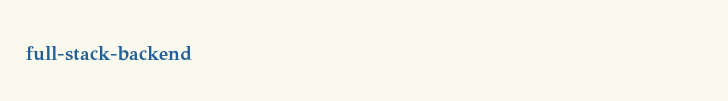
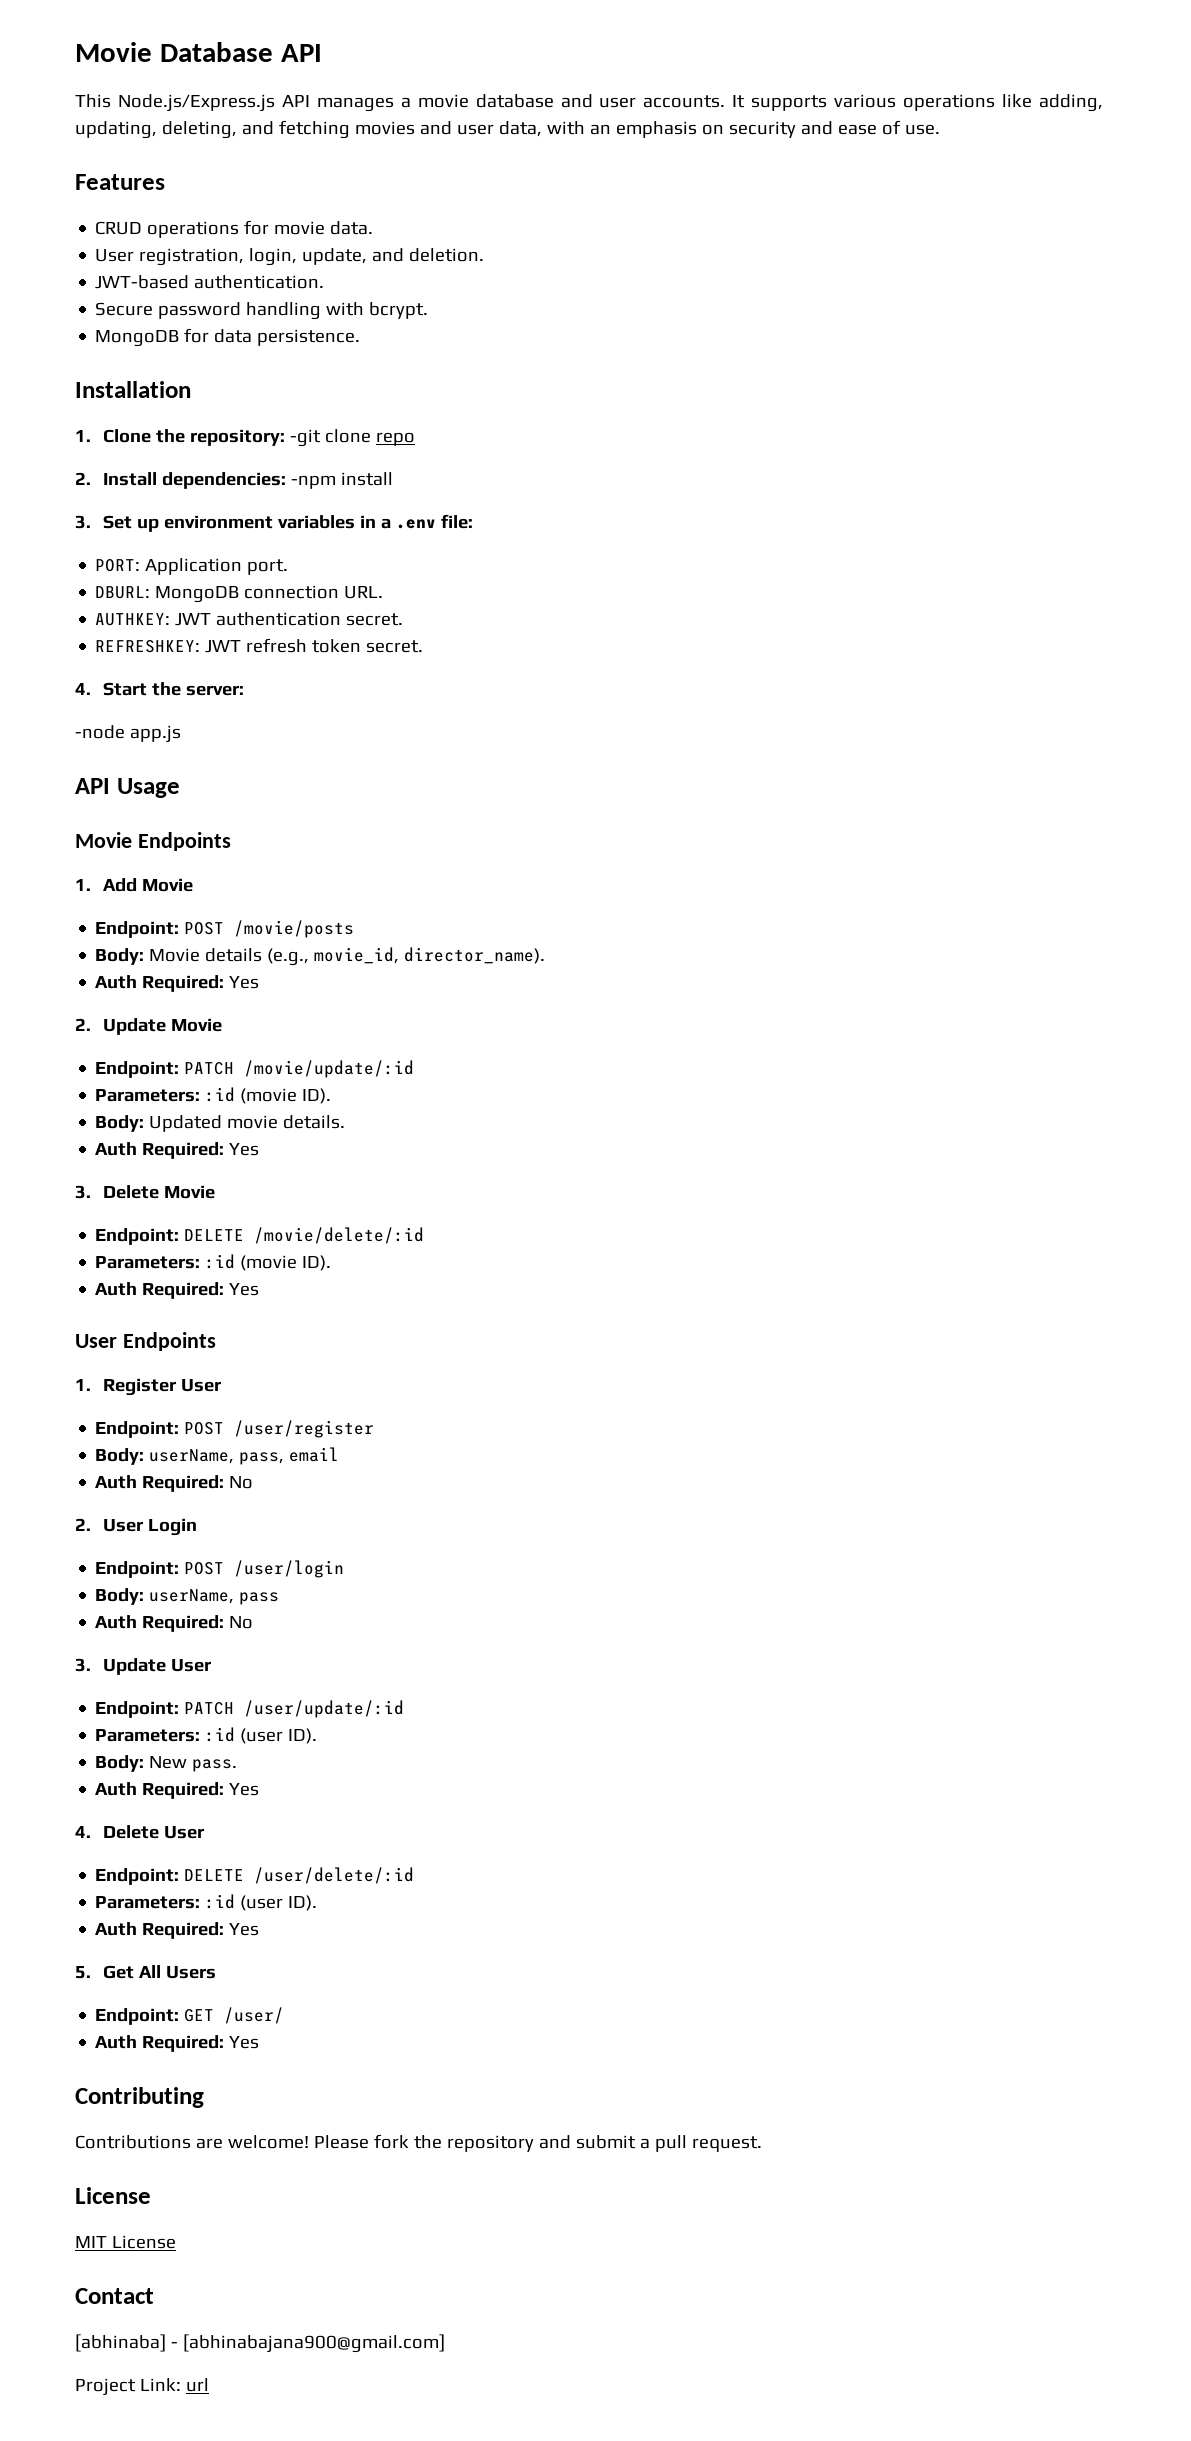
- full-stack-backend
+ Movie Database API
+ This Node.js/Express.js API manages a movie database and user accounts. It supports various operations like adding, updating, deleting, and fetching movies and user data, with an emphasis on security and ease of use.
+ Features
+ CRUD operations for movie data.
+ User registration, login, update, and deletion.
+ JWT-based authentication.
+ Secure password handling with bcrypt.
+ MongoDB for data persistence.
+ Installation
+ 1. Clone the repository: -git clone repo
+ 2. Install dependencies: -npm install
+ 3. Set up environment variables in a .env file:
+ PORT: Application port.
+ DBURL: MongoDB connection URL.
+ AUTHKEY: JWT authentication secret.
+ REFRESHKEY: JWT refresh token secret.
+ 4. Start the server:
+ -node app.js
+ API Usage
+ Movie Endpoints
+ 1. Add Movie
+ Endpoint: POST /movie/posts
+ Body: Movie details (e.g., movie_id, director_name).
+ Auth Required: Yes
+ 2. Update Movie
+ Endpoint: PATCH /movie/update/:id
+ Parameters: :id (movie ID).
+ Body: Updated movie details.
+ Auth Required: Yes
+ 3. Delete Movie
+ Endpoint: DELETE /movie/delete/:id
+ Parameters: :id (movie ID).
+ Auth Required: Yes
+ User Endpoints
+ 1. Register User
+ Endpoint: POST /user/register
+ Body: userName, pass, email
+ Auth Required: No
+ 2. User Login
+ Endpoint: POST /user/login
+ Body: userName, pass
+ Auth Required: No
+ 3. Update User
+ Endpoint: PATCH /user/update/:id
+ Parameters: :id (user ID).
+ Body: New pass.
+ Auth Required: Yes
+ 4. Delete User
+ Endpoint: DELETE /user/delete/:id
+ Parameters: :id (user ID).
+ Auth Required: Yes
+ 5. Get All Users
+ Endpoint: GET /user/
+ Auth Required: Yes
+ Contributing
+ Contributions are welcome! Please fork the repository and submit a pull request.
+ License
+ MIT License
+ Contact
+ [abhinaba] - [abhinabajana900@gmail.com]
+ Project Link: url

